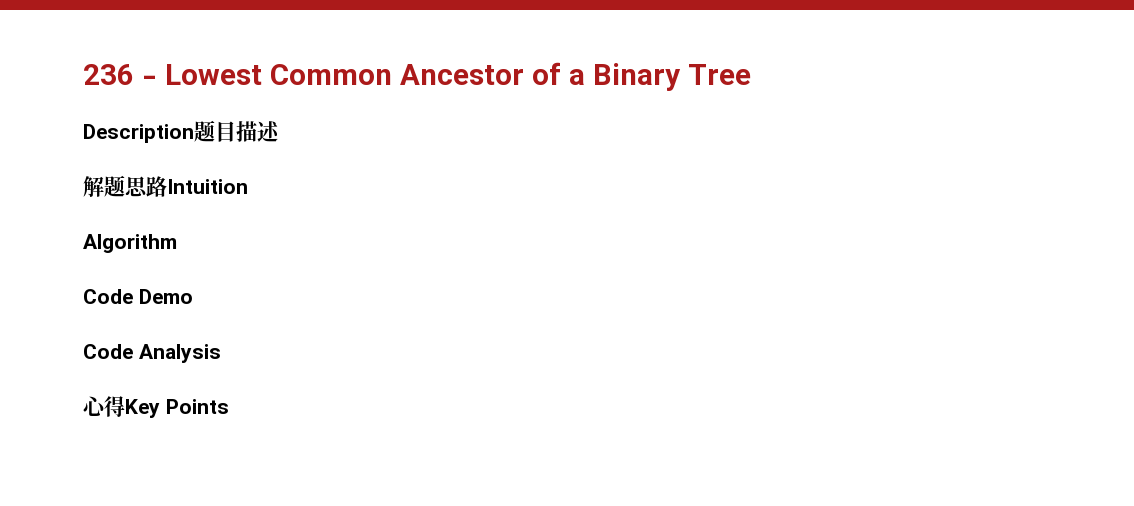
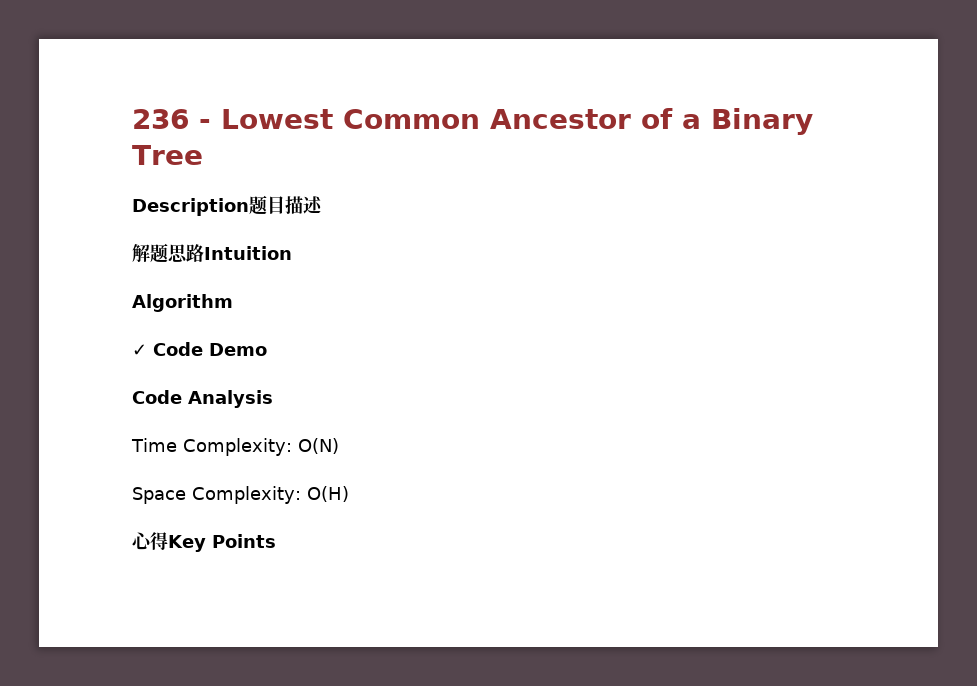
- Code Demo
+ ✓ Code Demo
+ Time Complexity: O(N)
+ Space Complexity: O(H)

